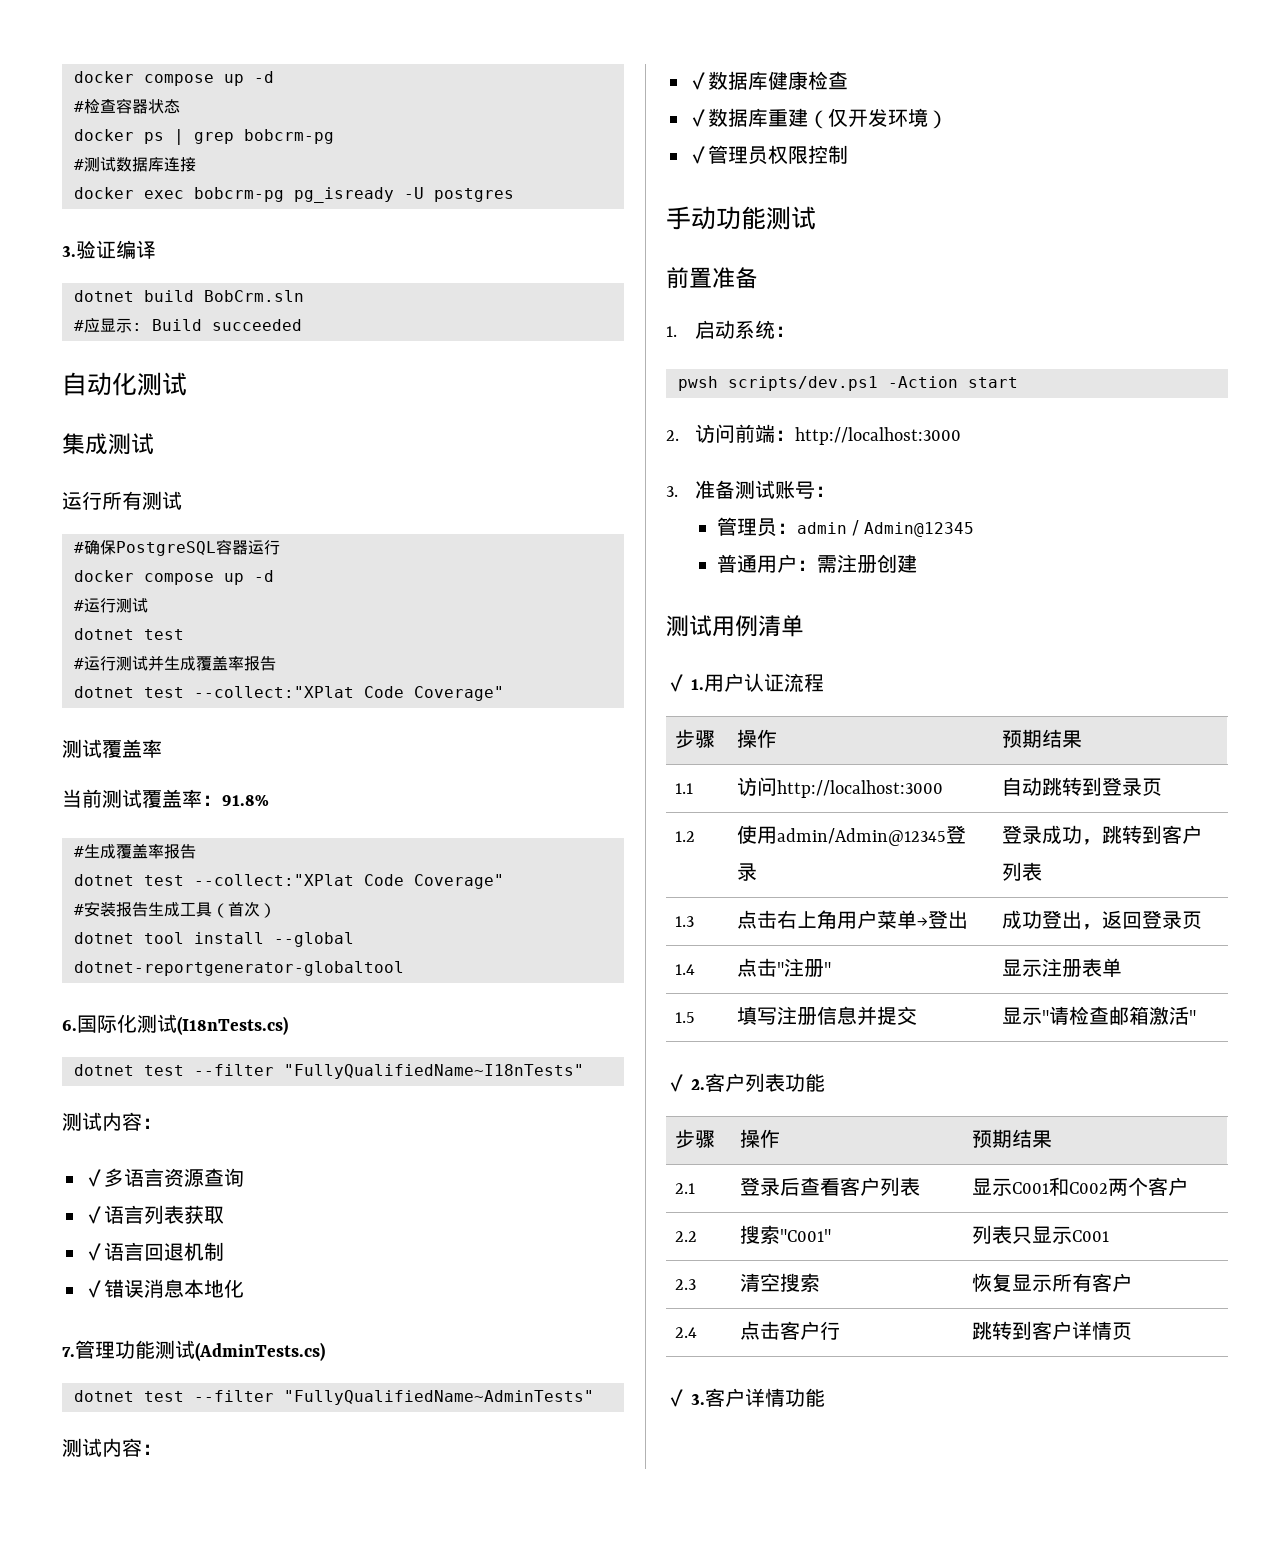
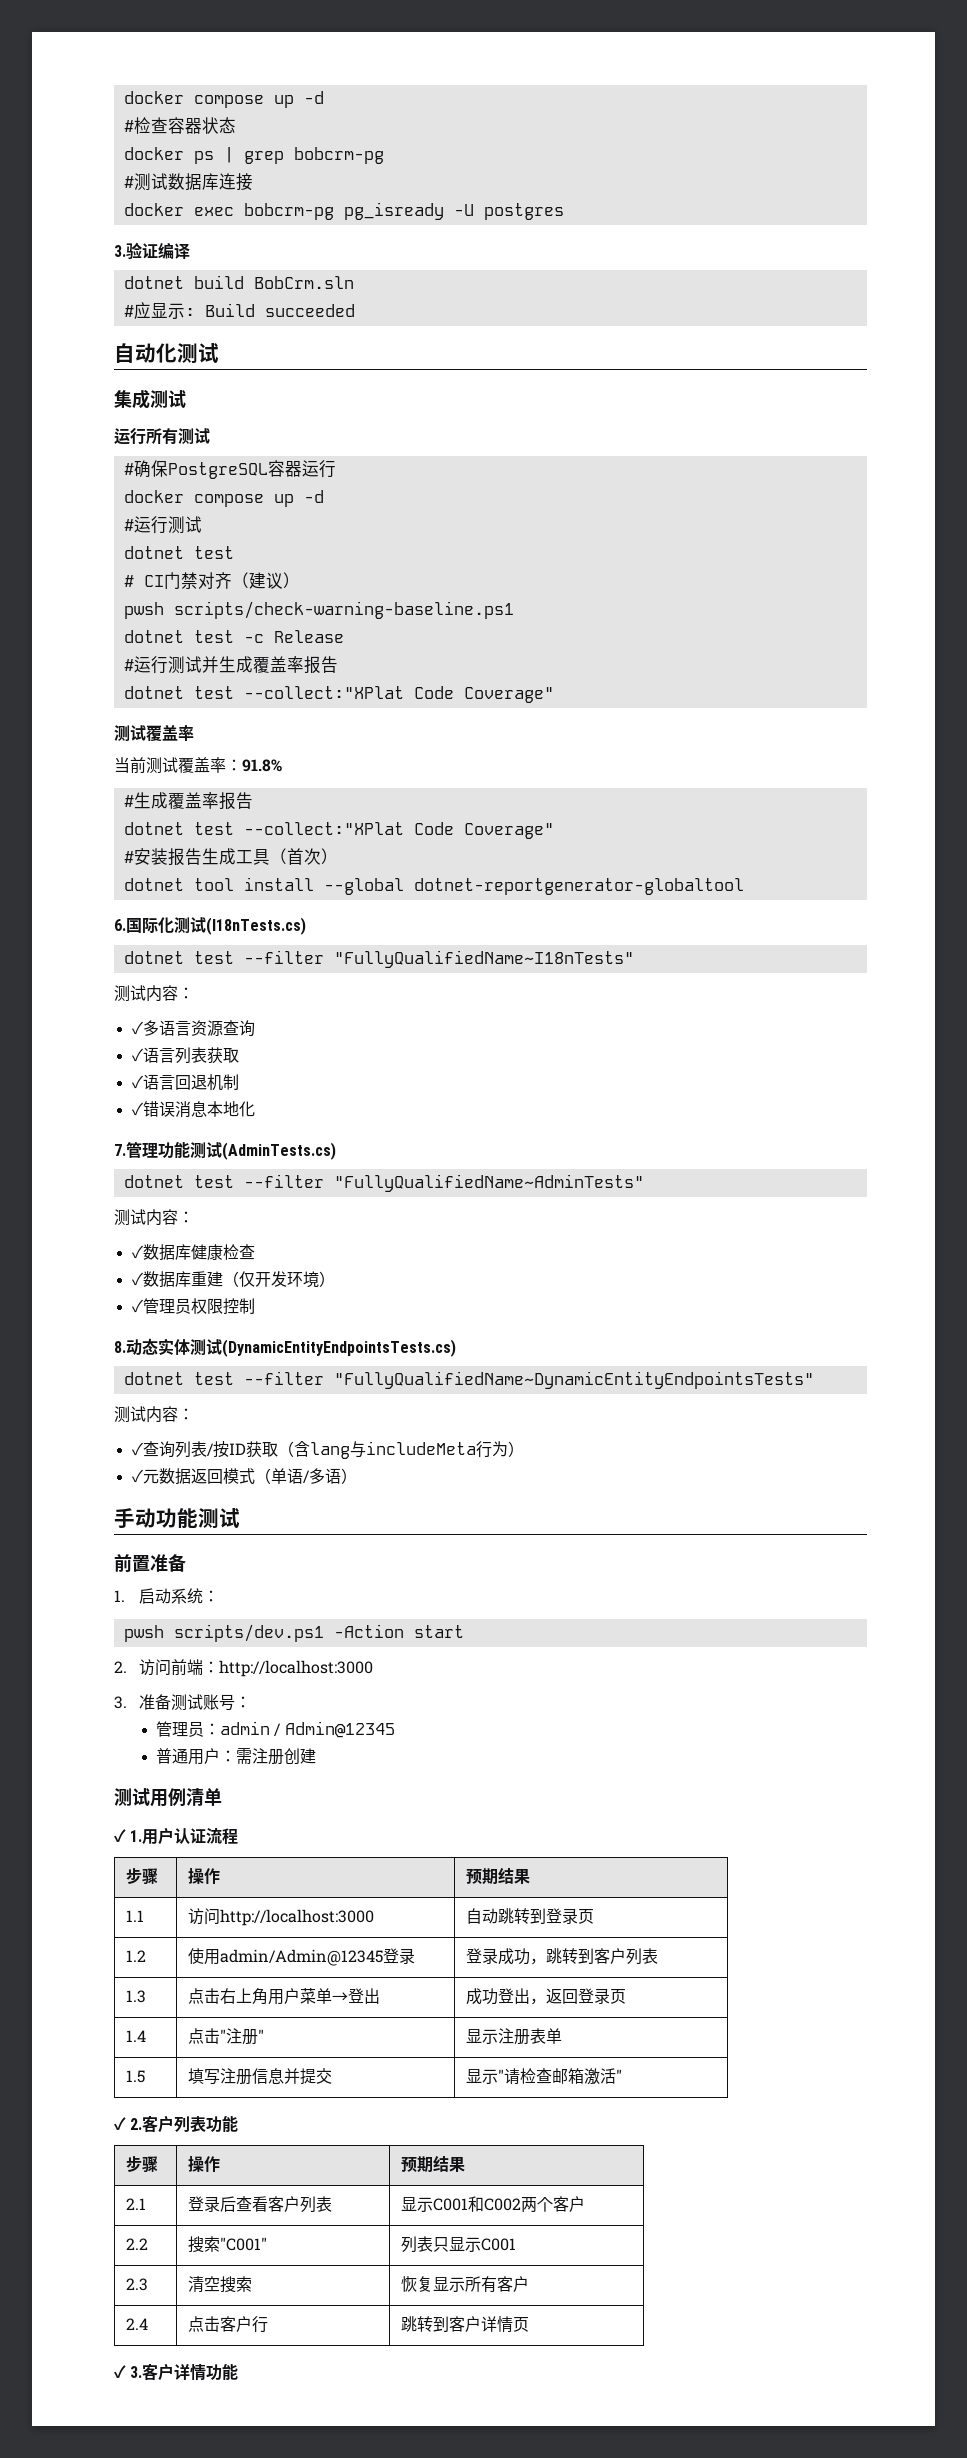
+ # CI门禁对齐（建议）
+ pwsh scripts/check-warning-baseline.ps1
+ dotnet test -c Release
+ 8.动态实体测试(DynamicEntityEndpointsTests.cs)
+ dotnet test --filter "FullyQualifiedName~DynamicEntityEndpointsTests"
+ 测试内容：
+ ✓查询列表/按ID获取（含lang与includeMeta行为）
+ ✓元数据返回模式（单语/多语）

